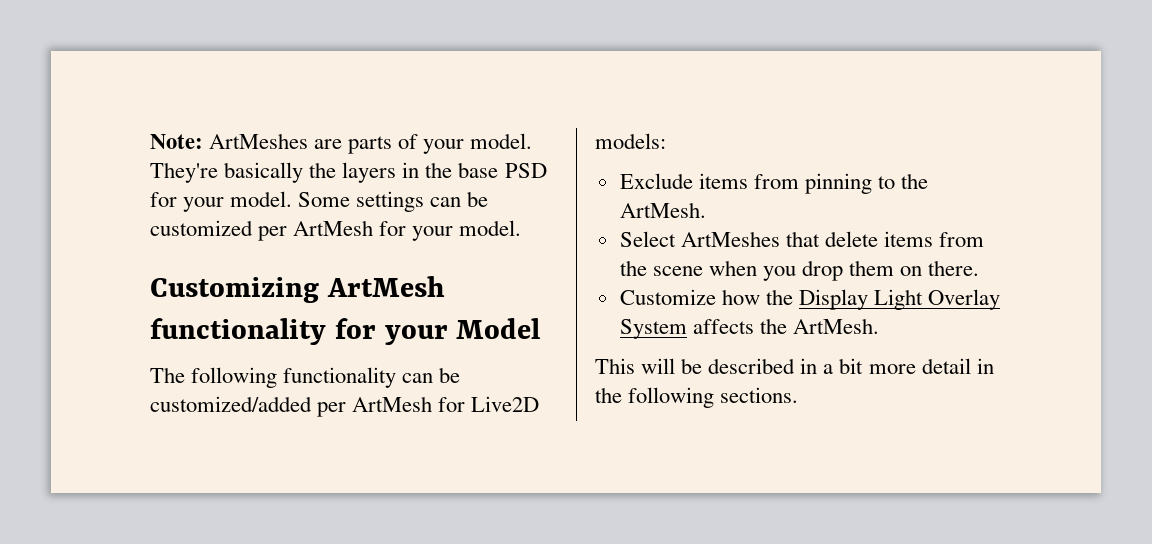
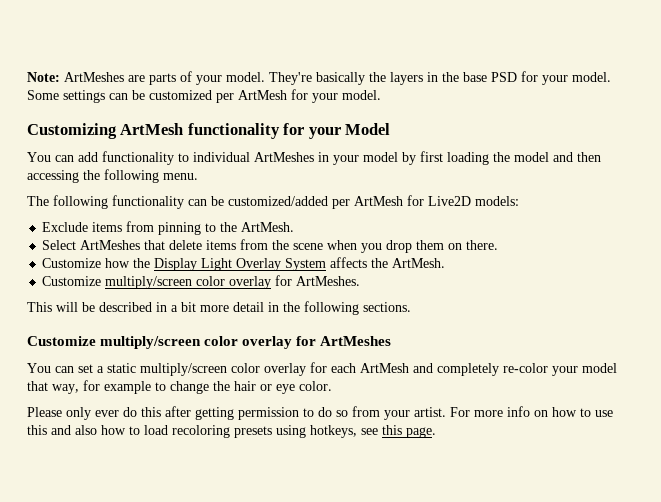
+ You can add functionality to individual ArtMeshes in your model by first loading the model and then accessing the following menu.
+ Customize multiply/screen color overlay for ArtMeshes.
+ Customize multiply/screen color overlay for ArtMeshes
+ You can set a static multiply/screen color overlay for each ArtMesh and completely re-color your model that way, for example to change the hair or eye color.
+ Please only ever do this after getting permission to do so from your artist. For more info on how to use this and also how to load recoloring presets using hotkeys, see this page.

